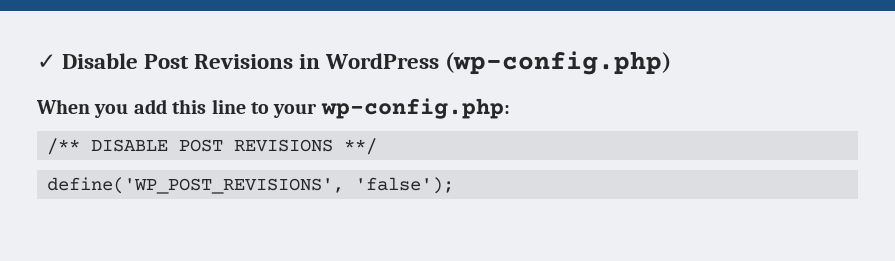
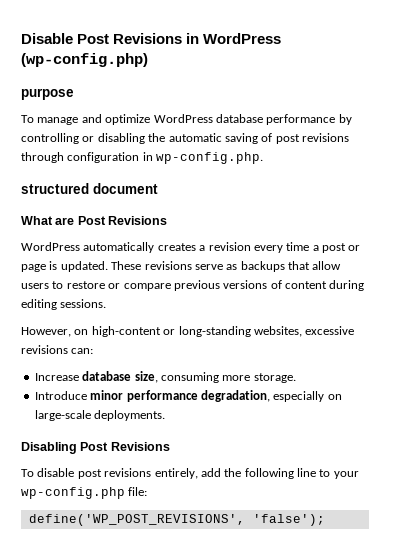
- ✓ Disable Post Revisions in WordPress (wp-config.php)
+ Disable Post Revisions in WordPress (wp-config.php)
- When you add this line to your wp-config.php:
- /** DISABLE POST REVISIONS **/
+ purpose
+ To manage and optimize WordPress database performance by controlling or disabling the automatic saving of post revisions through configuration in wp-config.php.
+ structured document
+ What are Post Revisions
+ WordPress automatically creates a revision every time a post or page is updated. These revisions serve as backups that allow users to restore or compare previous versions of content during editing sessions.
+ However, on high-content or long-standing websites, excessive revisions can:
+ Increase database size, consuming more storage.
+ Introduce minor performance degradation, especially on large-scale deployments.
+ Disabling Post Revisions
+ To disable post revisions entirely, add the following line to your wp-config.php file:

